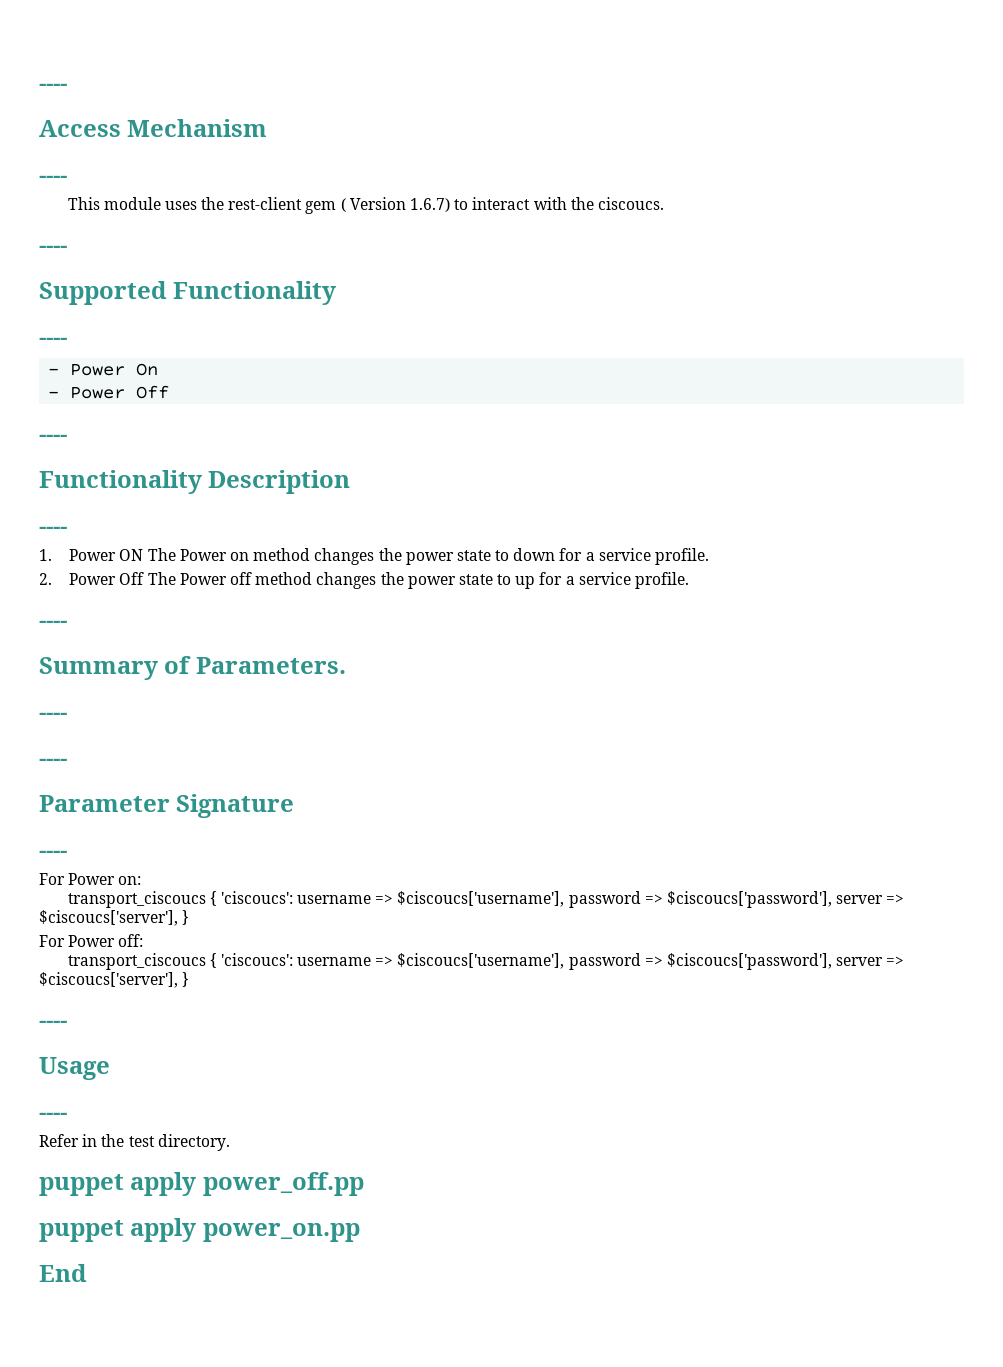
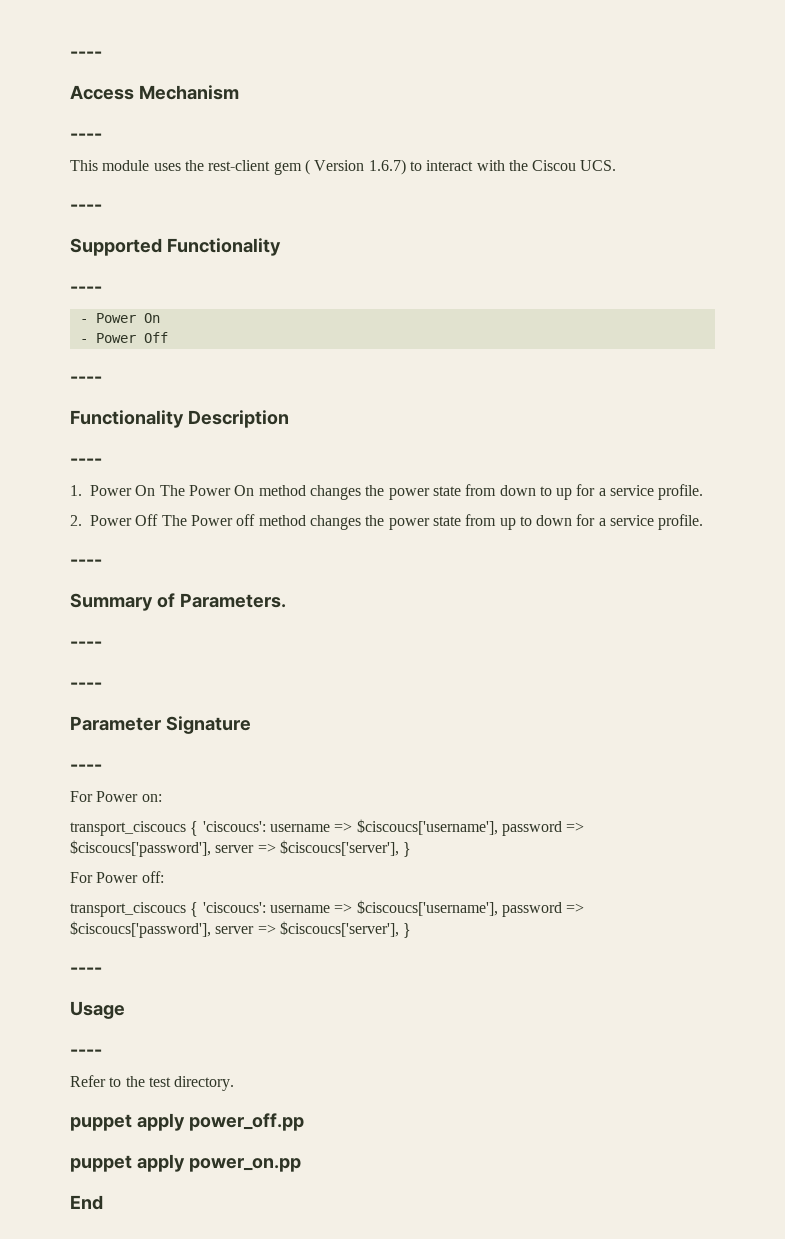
- This module uses the rest-client gem ( Version 1.6.7) to interact with the ciscoucs.
+ This module uses the rest-client gem ( Version 1.6.7) to interact with the Ciscou UCS.
- 1. Power ON The Power on method changes the power state to down for a service profile.
+ 1. Power On The Power On method changes the power state from down to up for a service profile.
- 2. Power Off The Power off method changes the power state to up for a service profile.
+ 2. Power Off The Power off method changes the power state from up to down for a service profile.
- Refer in the test directory.
+ Refer to the test directory.

